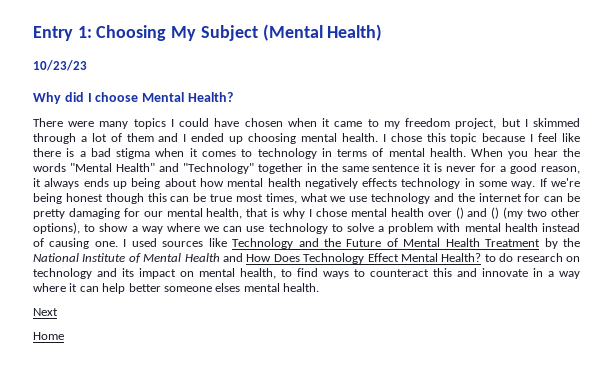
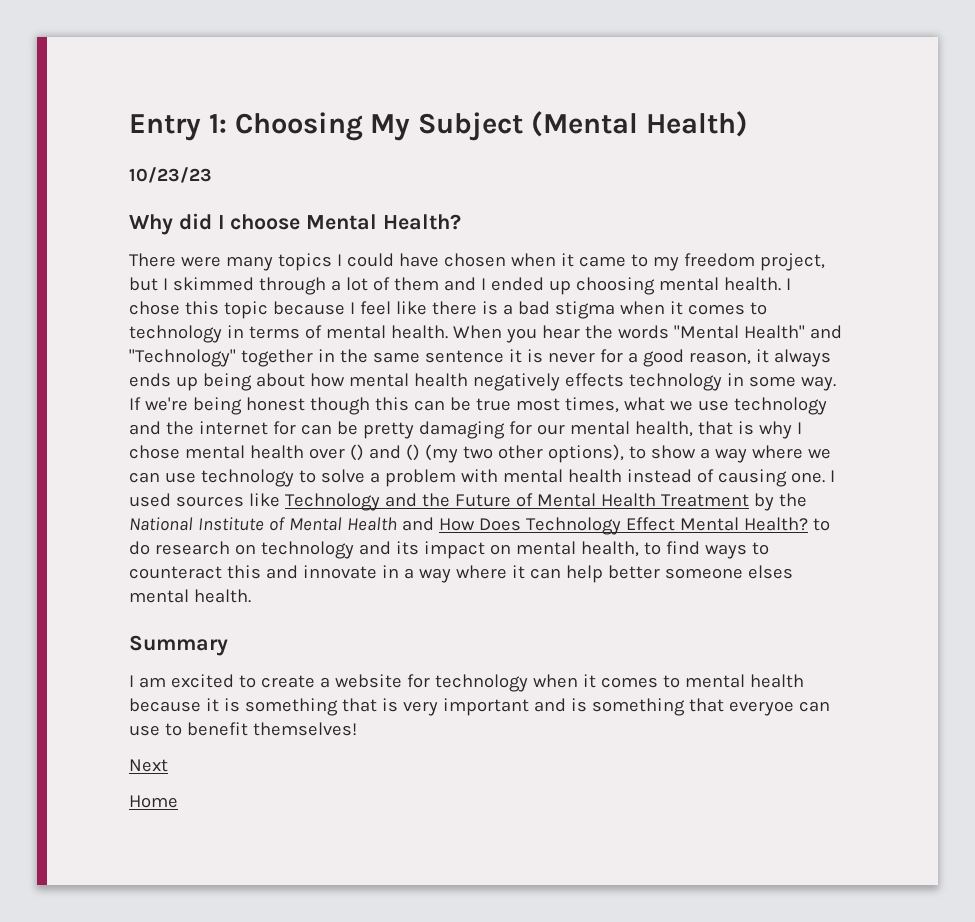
+ Summary
+ I am excited to create a website for technology when it comes to mental health because it is something that is very important and is something that everyoe can use to benefit themselves!

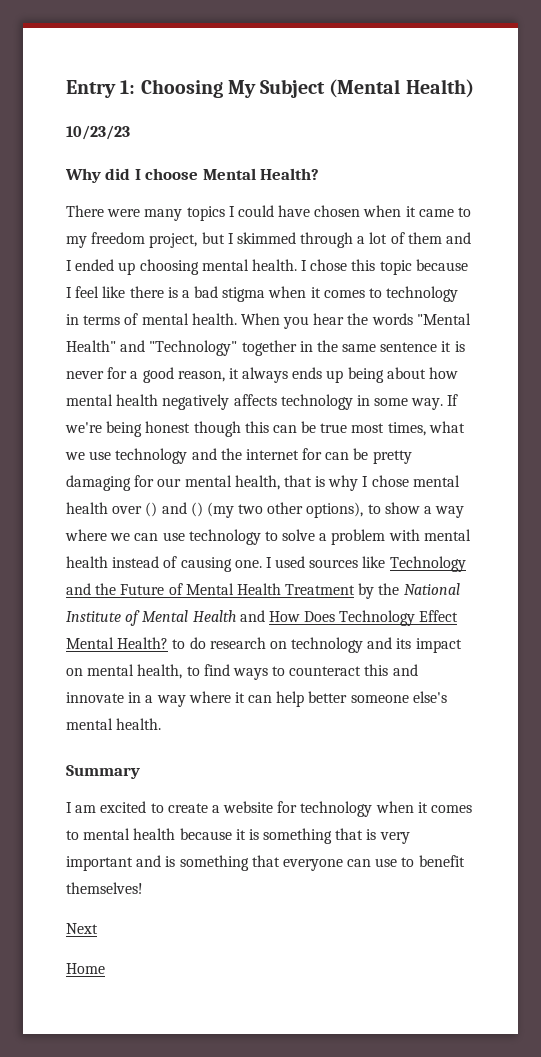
- When you hear the words "Mental Health" and "Technology" together in the same sentence it is never for a good reason, it always ends up being about how mental health negatively effects technology in some way.
+ When you hear the words "Mental Health" and "Technology" together in the same sentence it is never for a good reason, it always ends up being about how mental health negatively affects technology in some way.
- I used sources like Technology and the Future of Mental Health Treatment by the National Institute of Mental Health and How Does Technology Effect Mental Health? to do research on technology and its impact on mental health, to find ways to counteract this and innovate in a way where it can help better someone elses mental health.
+ I used sources like Technology and the Future of Mental Health Treatment by the National Institute of Mental Health and How Does Technology Effect Mental Health? to do research on technology and its impact on mental health, to find ways to counteract this and innovate in a way where it can help better someone else's mental health.
- I am excited to create a website for technology when it comes to mental health because it is something that is very important and is something that everyoe can use to benefit themselves!
+ I am excited to create a website for technology when it comes to mental health because it is something that is very important and is something that everyone can use to benefit themselves!

